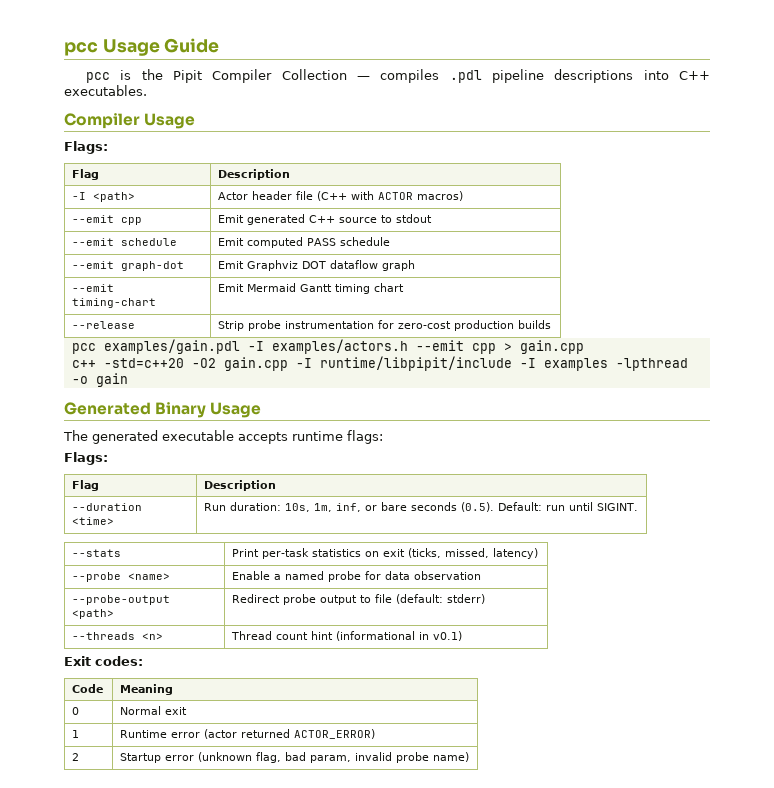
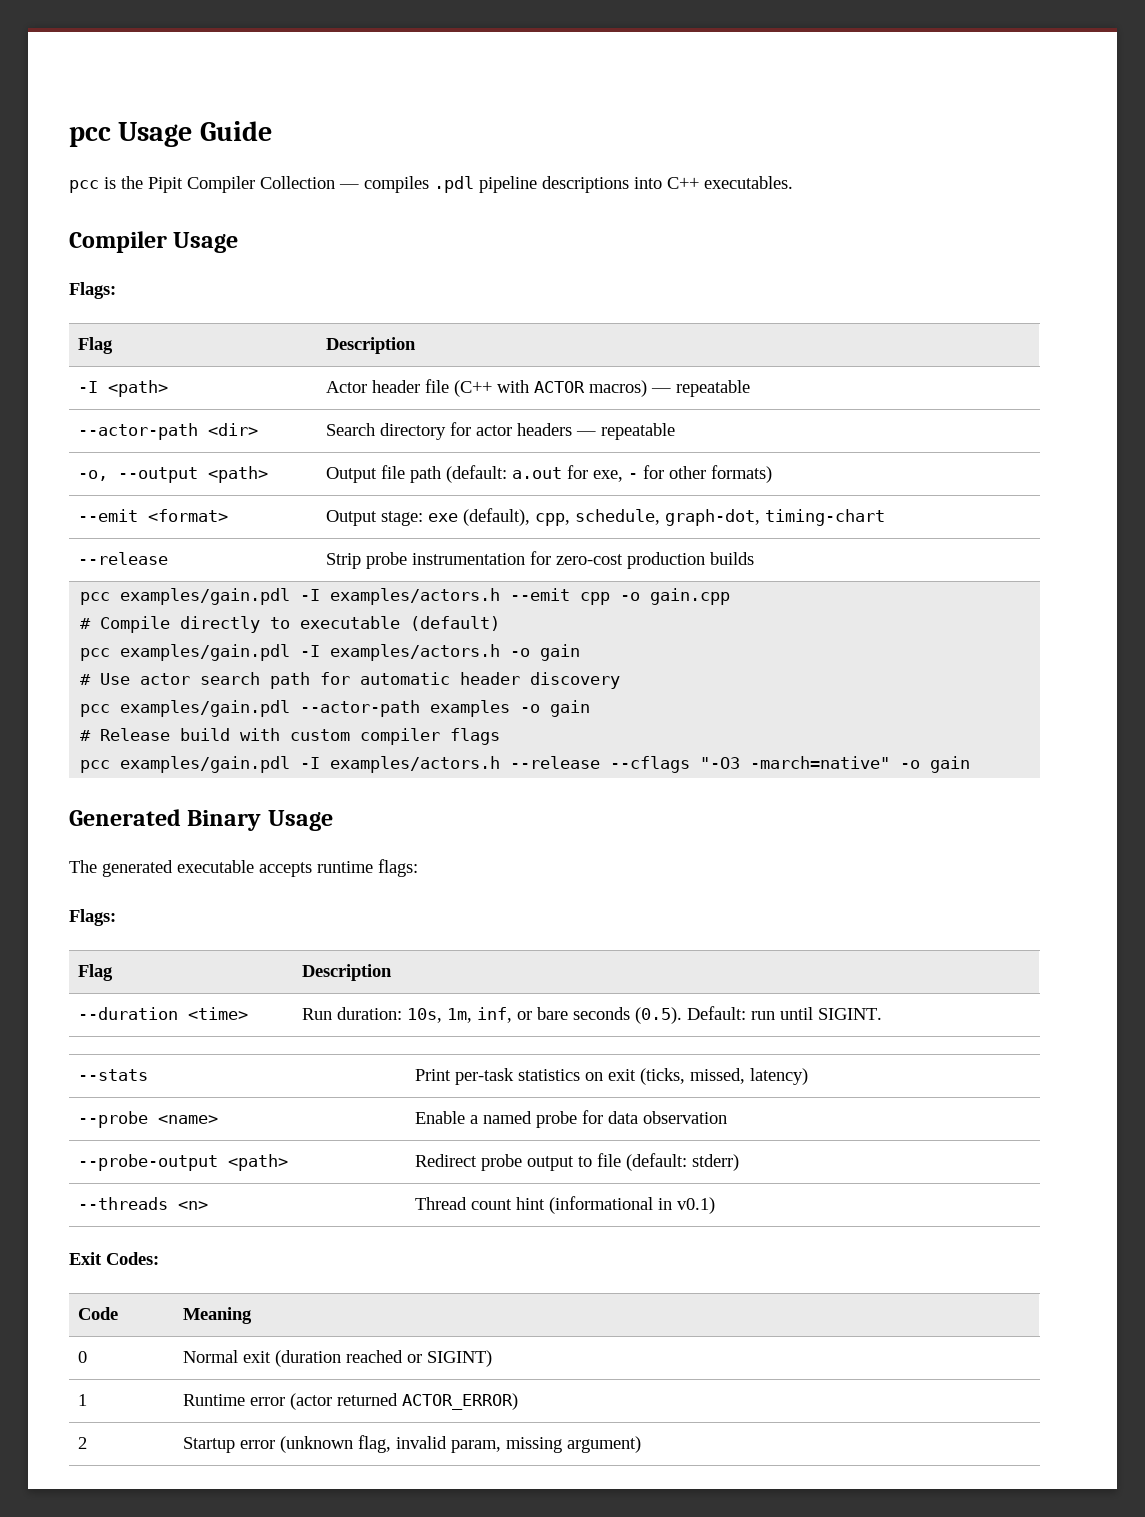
- -I <path> | Actor header file (C++ with ACTOR macros)
- --emit cpp | Emit generated C++ source to stdout
- --emit schedule | Emit computed PASS schedule
- --emit graph-dot | Emit Graphviz DOT dataflow graph
- --emit timing-chart | Emit Mermaid Gantt timing chart
+ -I <path> | Actor header file (C++ with ACTOR macros) — repeatable
+ --actor-path <dir> | Search directory for actor headers — repeatable
+ -o, --output <path> | Output file path (default: a.out for exe, - for other formats)
+ --emit <format> | Output stage: exe (default), cpp, schedule, graph-dot, timing-chart
- pcc examples/gain.pdl -I examples/actors.h --emit cpp > gain.cpp
+ pcc examples/gain.pdl -I examples/actors.h --emit cpp -o gain.cpp
- c++ -std=c++20 -O2 gain.cpp -I runtime/libpipit/include -I examples -lpthread -o gain
+ # Compile directly to executable (default)
+ pcc examples/gain.pdl -I examples/actors.h -o gain
+ # Use actor search path for automatic header discovery
+ pcc examples/gain.pdl --actor-path examples -o gain
+ # Release build with custom compiler flags
+ pcc examples/gain.pdl -I examples/actors.h --release --cflags "-O3 -march=native" -o gain
- Exit codes:
+ Exit Codes:
- 0 | Normal exit
+ 0 | Normal exit (duration reached or SIGINT)
- 2 | Startup error (unknown flag, bad param, invalid probe name)
+ 2 | Startup error (unknown flag, invalid param, missing argument)

